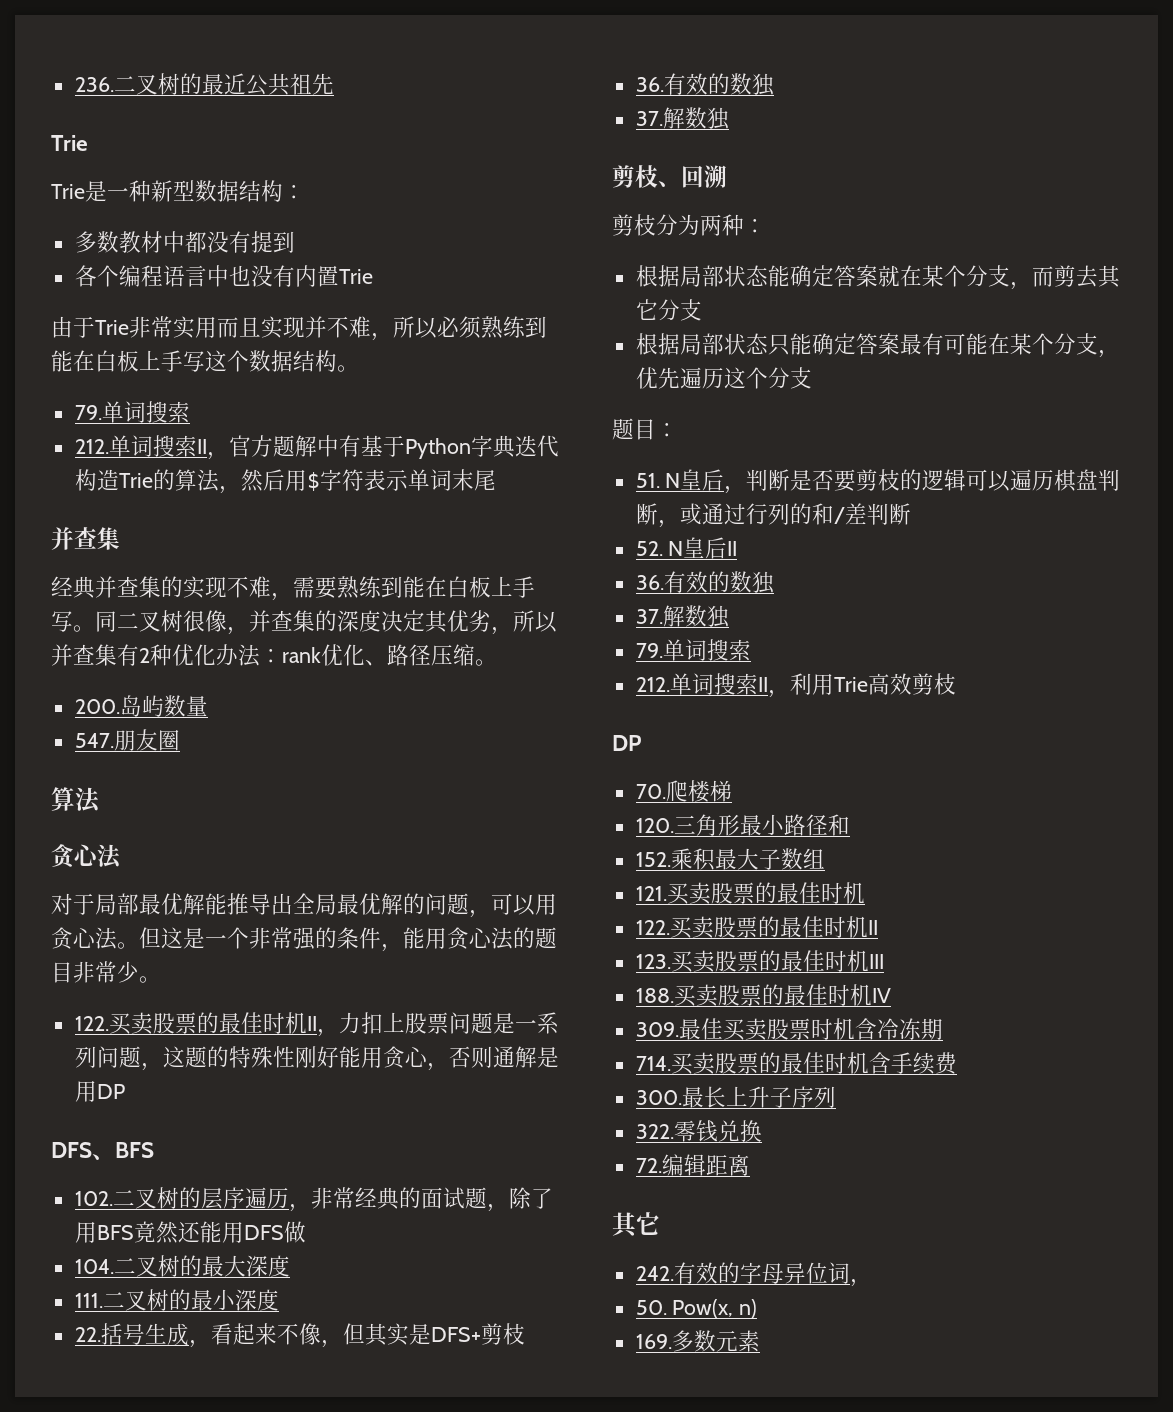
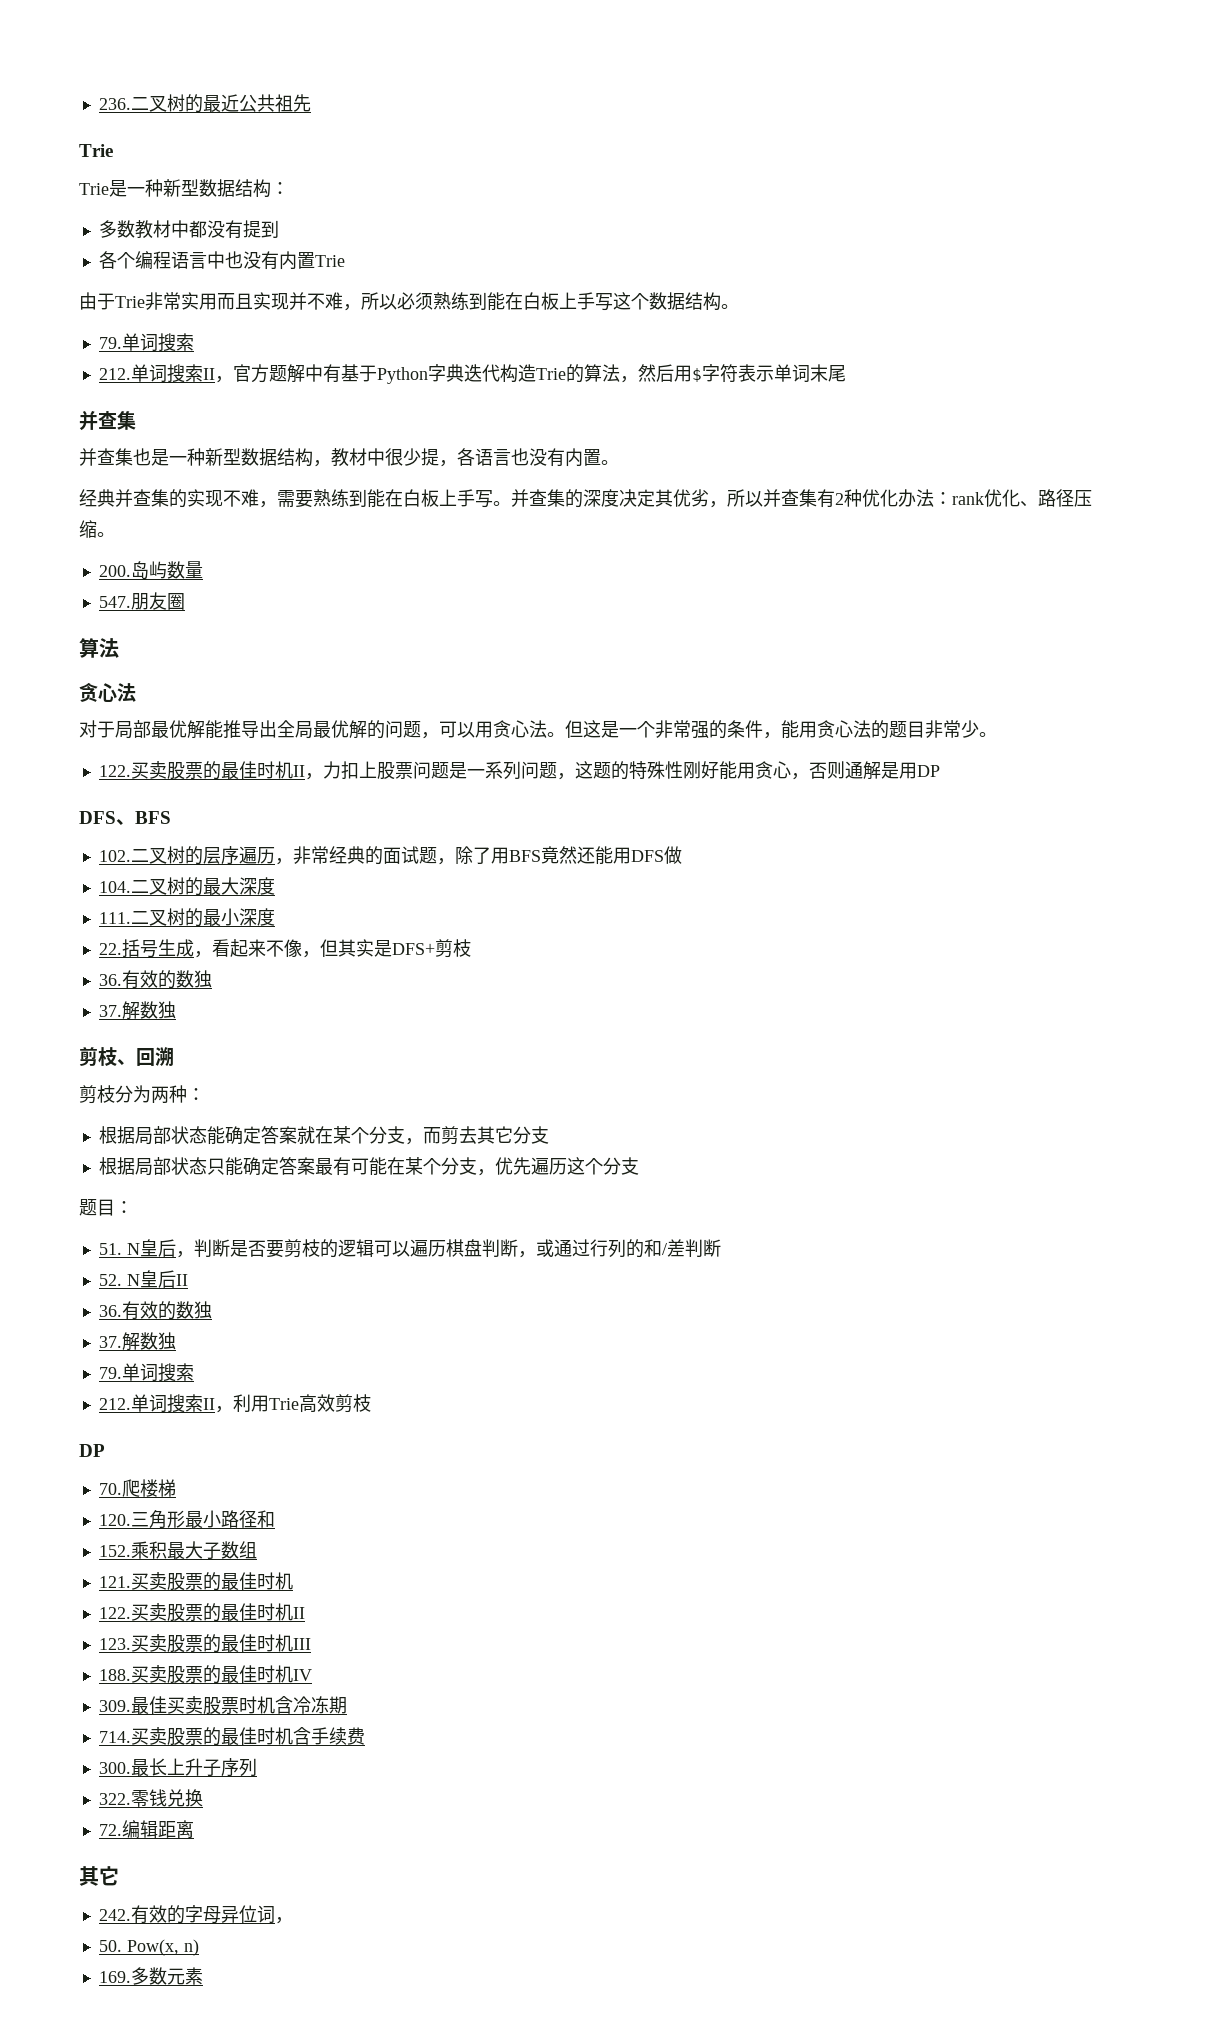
+ 并查集也是一种新型数据结构，教材中很少提，各语言也没有内置。
- 同二叉树很像，并查集的深度决定其优劣，所以并查集有2种优化办法：rank优化、路径压缩。
+ 并查集的深度决定其优劣，所以并查集有2种优化办法：rank优化、路径压缩。

